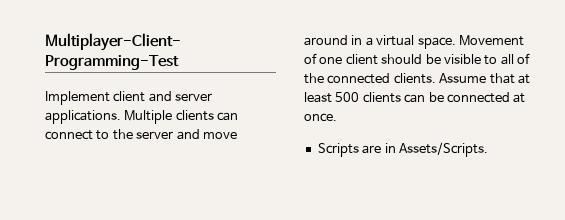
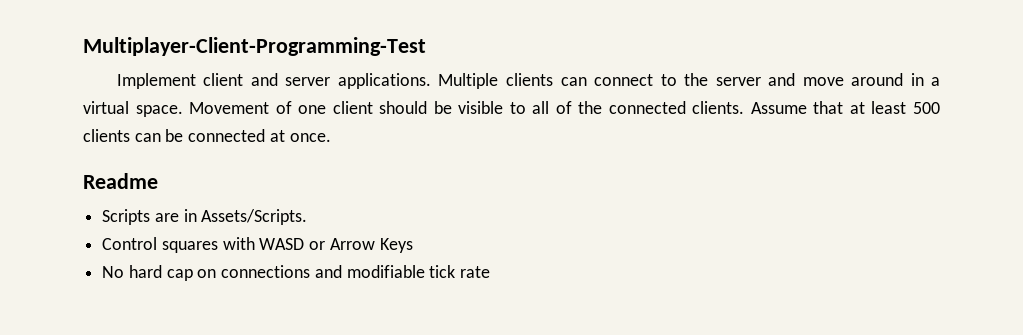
+ Readme
+ Control squares with WASD or Arrow Keys
+ No hard cap on connections and modifiable tick rate

